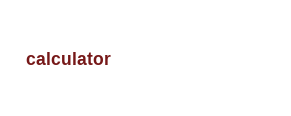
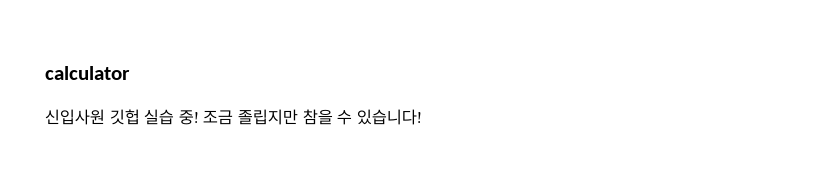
+ 신입사원 깃헙 실습 중! 조금 졸립지만 참을 수 있습니다!

